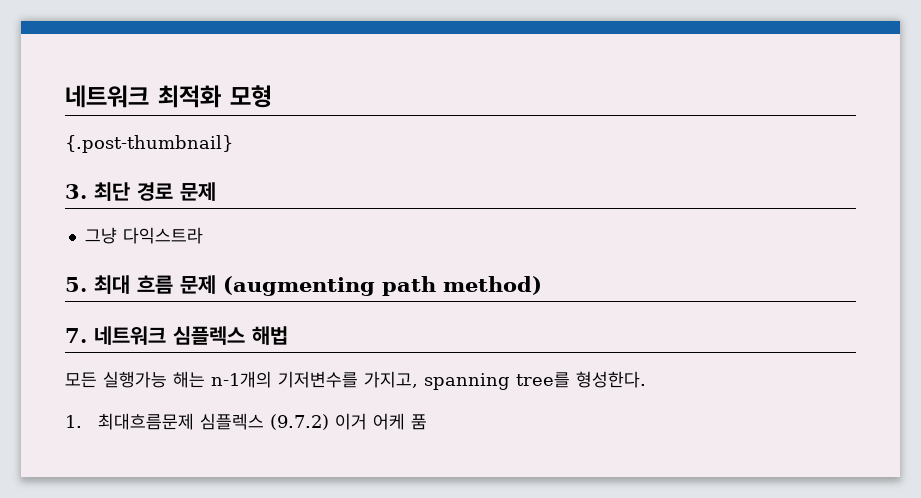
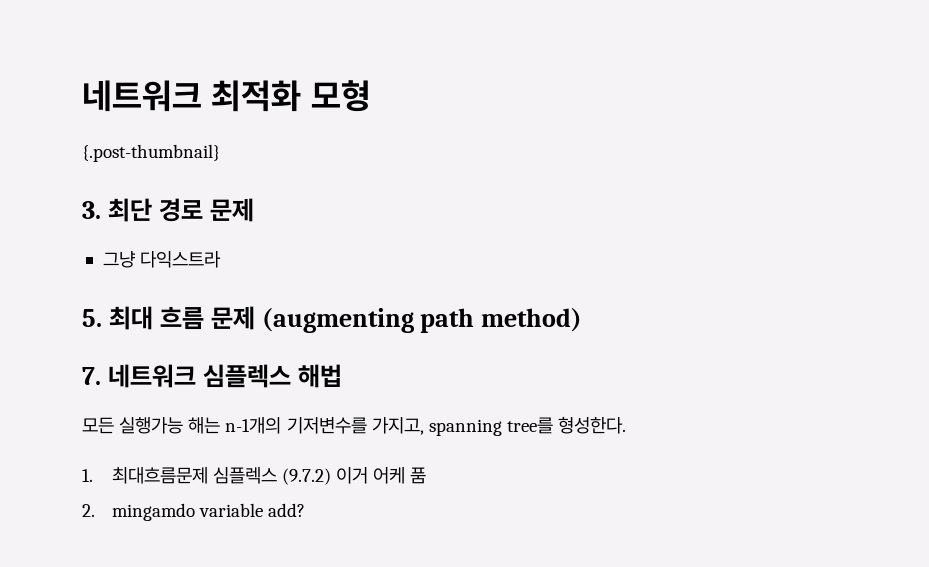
+ 2. mingamdo variable add?

